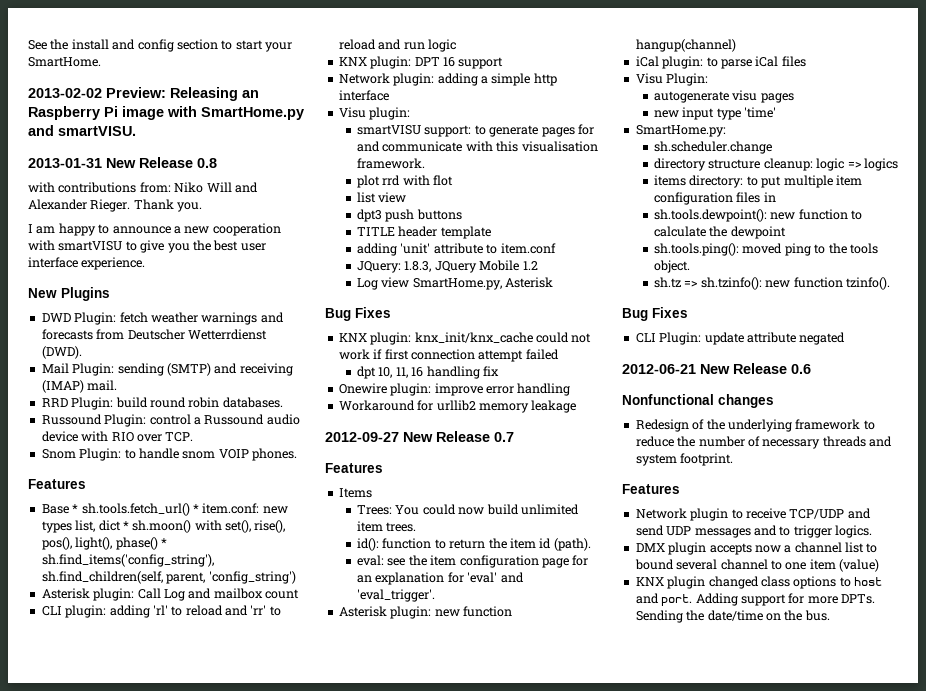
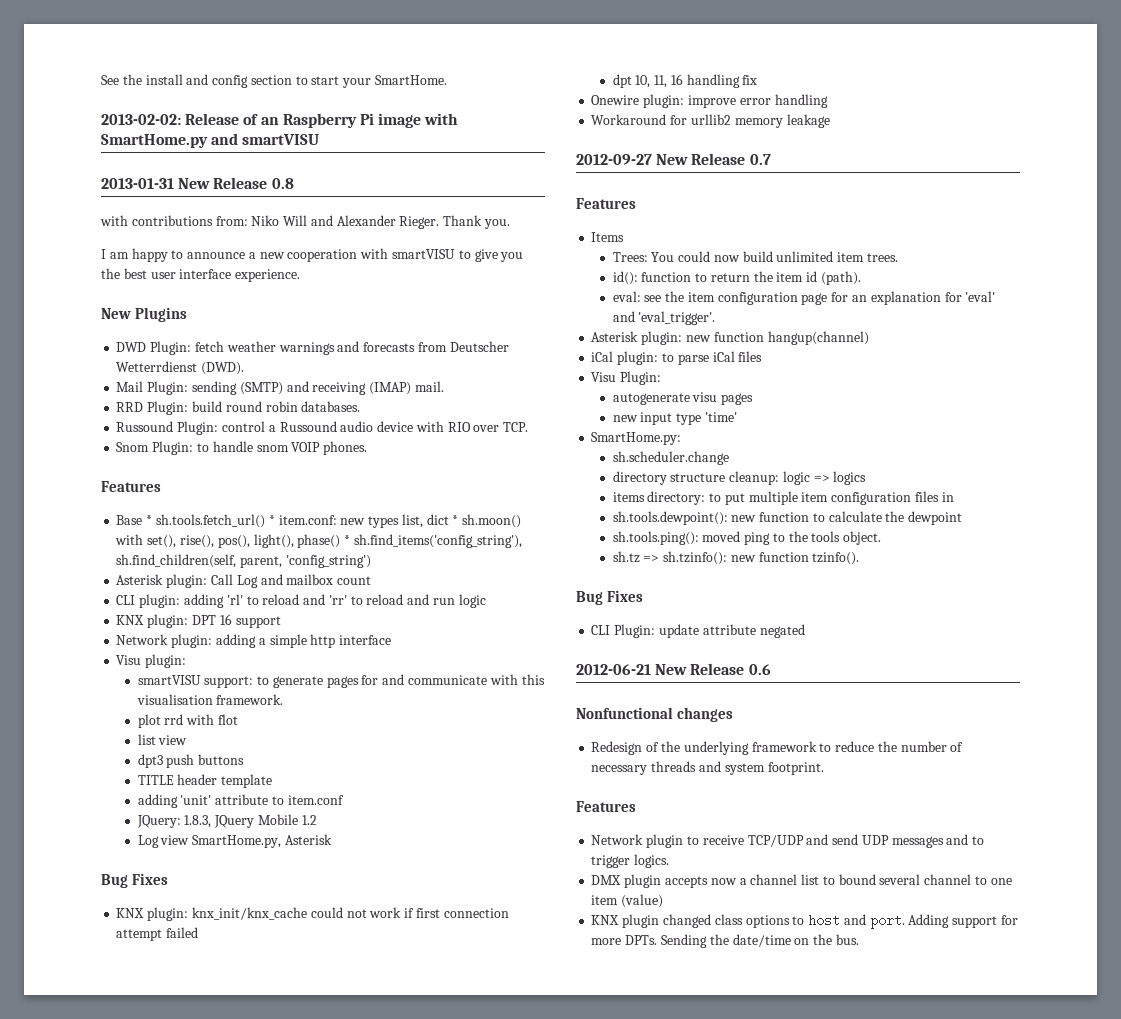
- 2013-02-02 Preview: Releasing an Raspberry Pi image with SmartHome.py and smartVISU.
+ 2013-02-02: Release of an Raspberry Pi image with SmartHome.py and smartVISU

